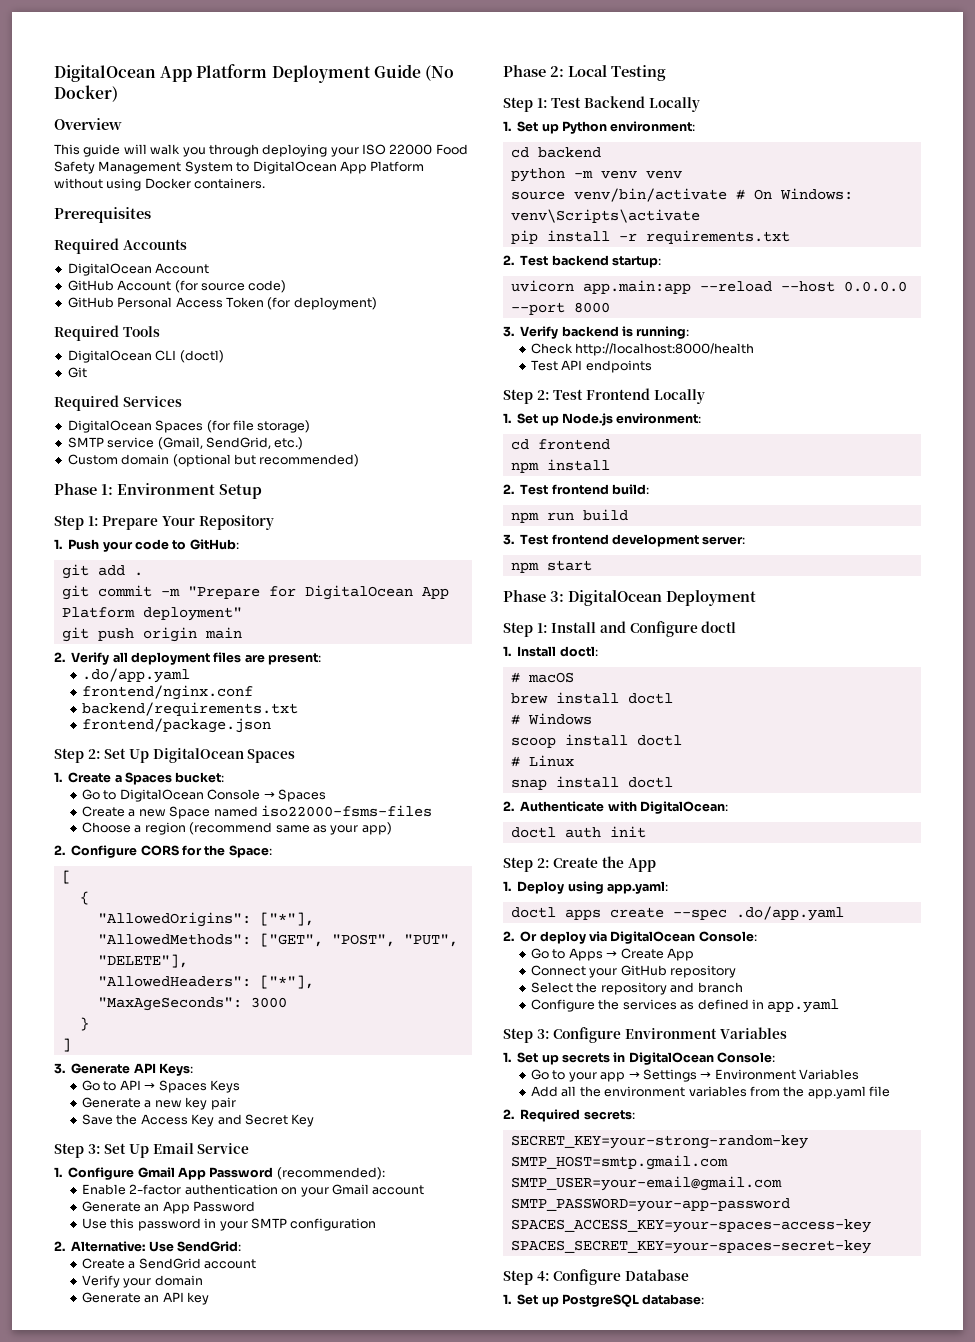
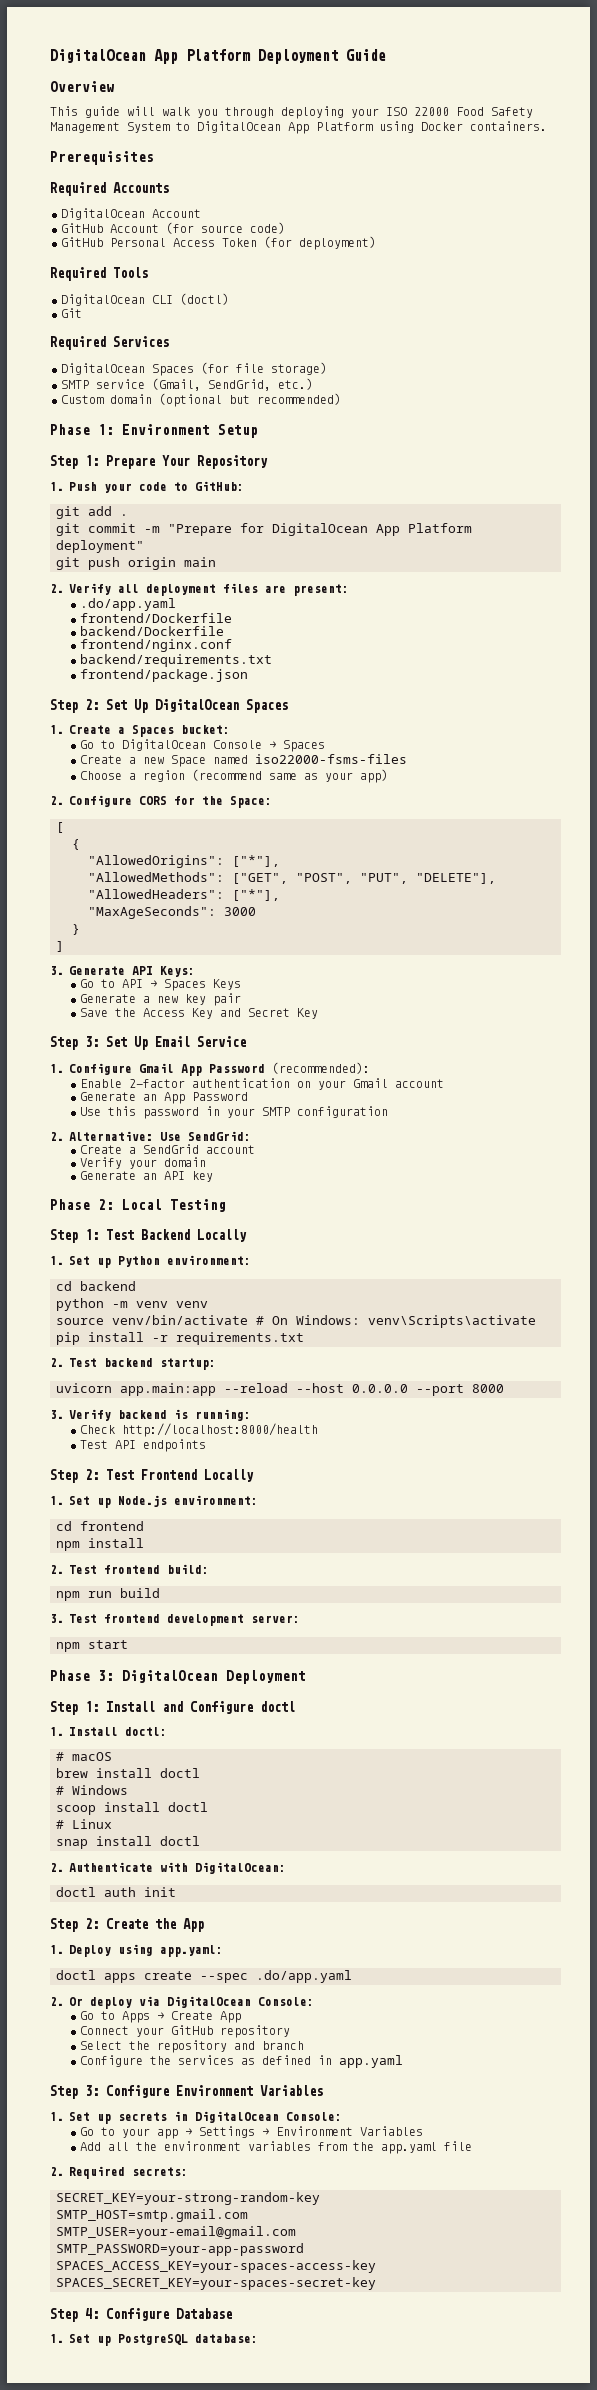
- DigitalOcean App Platform Deployment Guide (No Docker)
+ DigitalOcean App Platform Deployment Guide
- This guide will walk you through deploying your ISO 22000 Food Safety Management System to DigitalOcean App Platform without using Docker containers.
+ This guide will walk you through deploying your ISO 22000 Food Safety Management System to DigitalOcean App Platform using Docker containers.
+ frontend/Dockerfile
+ backend/Dockerfile

